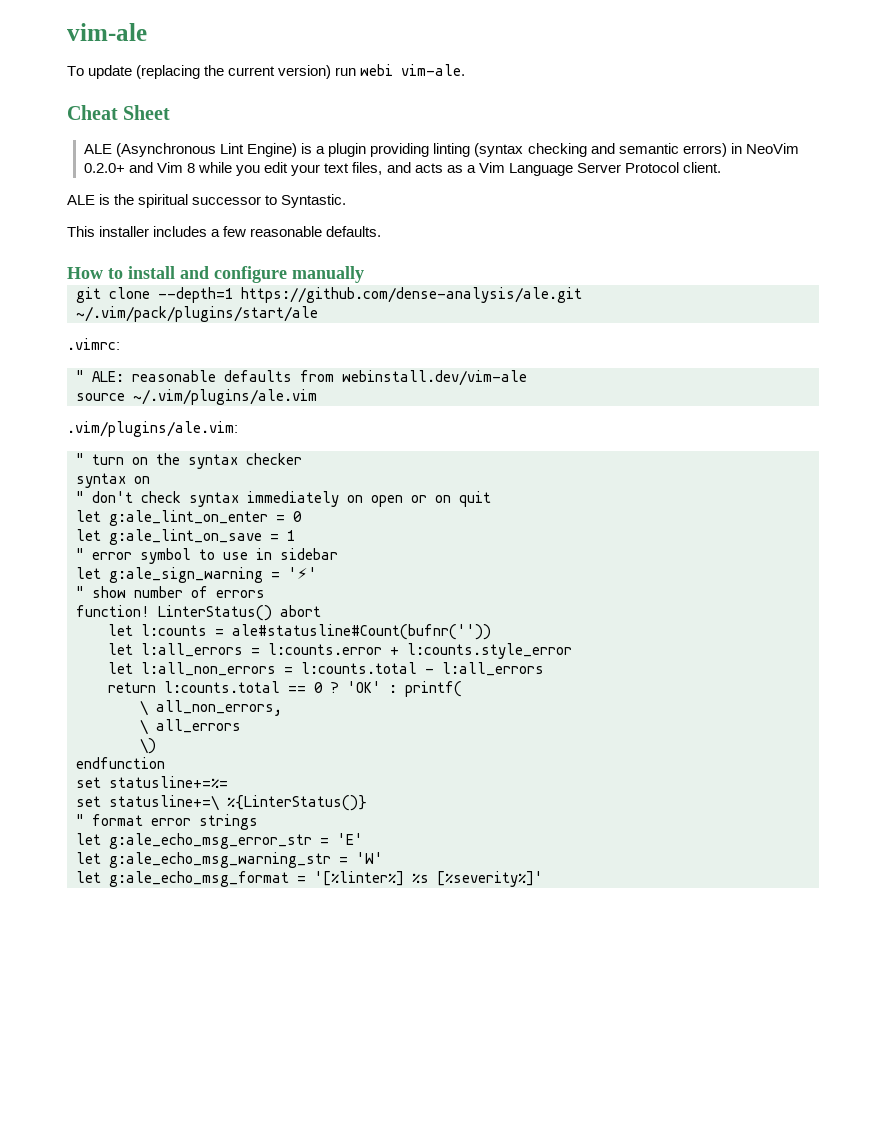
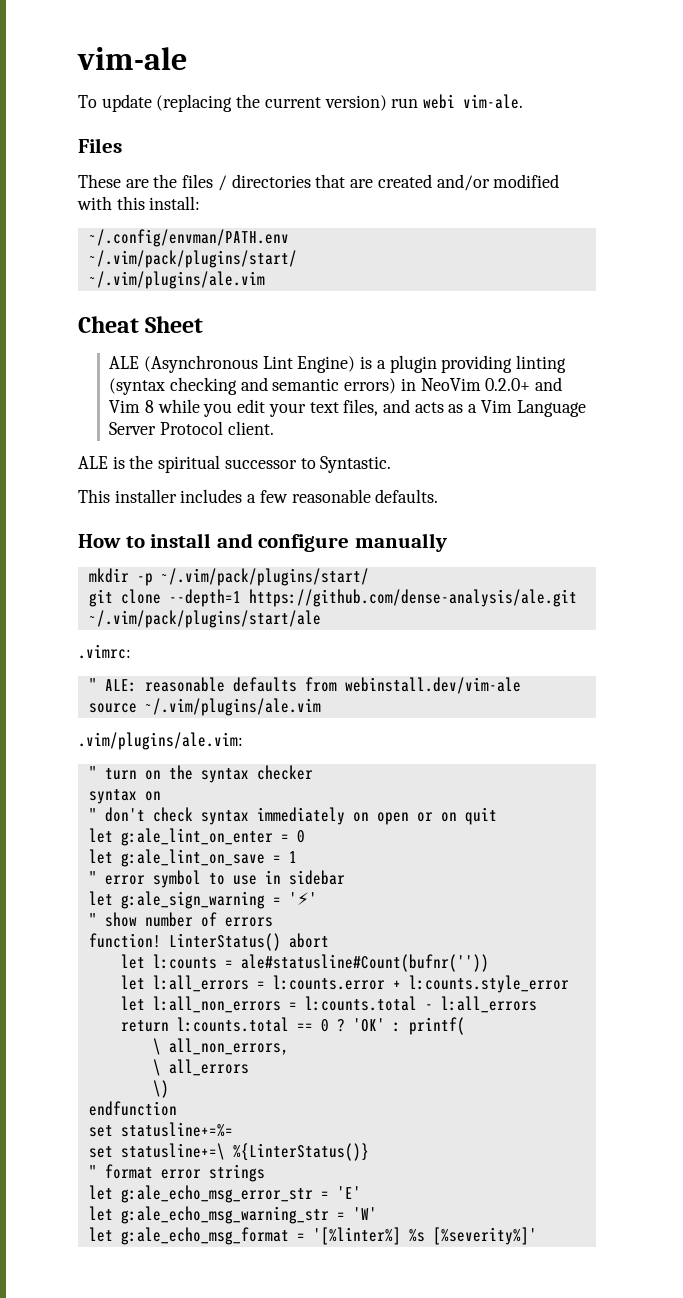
+ Files
+ These are the files / directories that are created and/or modified with this install:
+ ~/.config/envman/PATH.env
+ ~/.vim/pack/plugins/start/
+ ~/.vim/plugins/ale.vim
+ mkdir -p ~/.vim/pack/plugins/start/

